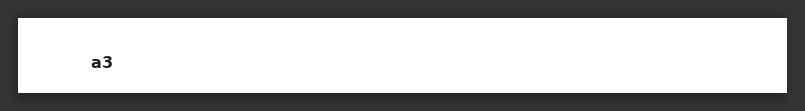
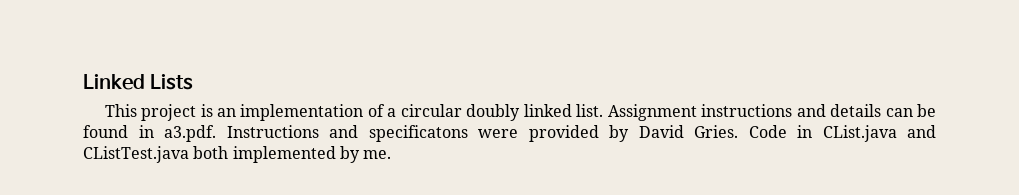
- a3
+ Linked Lists
+ This project is an implementation of a circular doubly linked list. Assignment instructions and details can be found in a3.pdf. Instructions and specificatons were provided by David Gries. Code in CList.java and CListTest.java both implemented by me.

